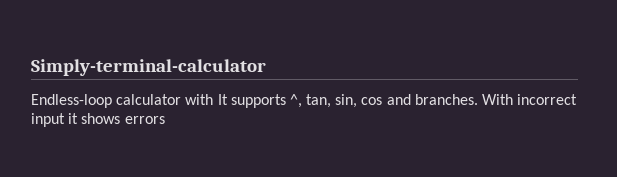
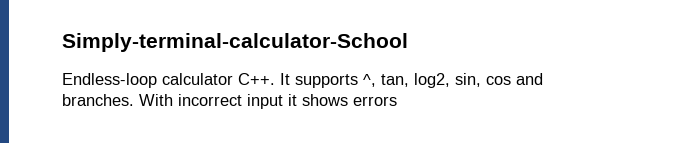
- Simply-terminal-calculator
+ Simply-terminal-calculator-School
- Endless-loop calculator with It supports ^, tan, sin, cos and branches.
+ Endless-loop calculator C++. It supports ^, tan, log2, sin, cos and branches.

